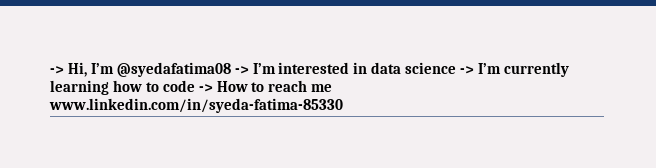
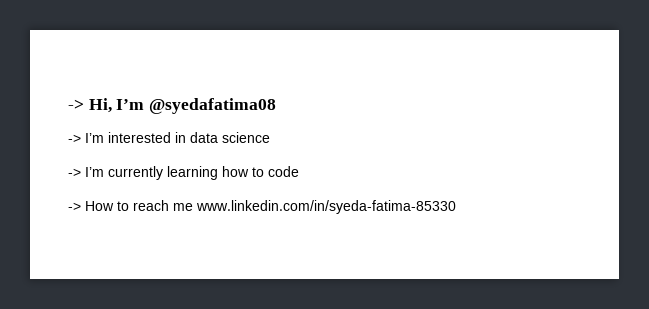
- -> Hi, I’m @syedafatima08 -> I’m interested in data science -> I’m currently learning how to code -> How to reach me www.linkedin.com/in/syeda-fatima-85330
+ -> Hi, I’m @syedafatima08
+ -> I’m interested in data science
+ -> I’m currently learning how to code
+ -> How to reach me www.linkedin.com/in/syeda-fatima-85330

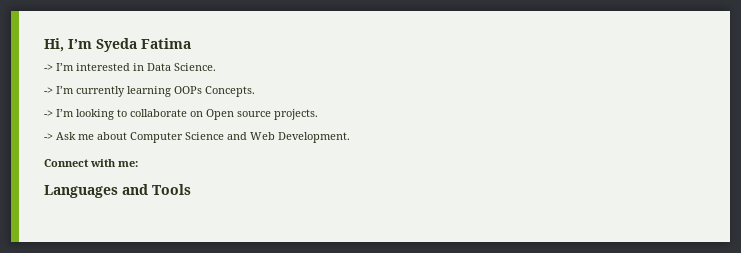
- -> Hi, I’m @syedafatima08
+ Hi, I’m Syeda Fatima
- -> I’m interested in data science
+ -> I’m interested in Data Science.
- -> I’m currently learning how to code
- -> How to reach me www.linkedin.com/in/syeda-fatima-85330
+ -> I’m currently learning OOPs Concepts.
+ -> I’m looking to collaborate on Open source projects.
+ -> Ask me about Computer Science and Web Development.
+ Connect with me:
+ Languages and Tools

